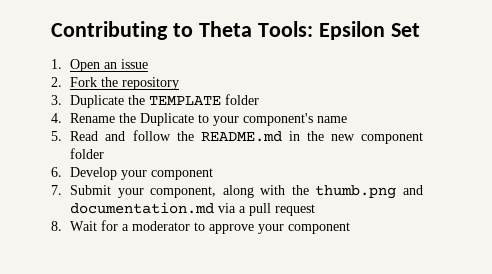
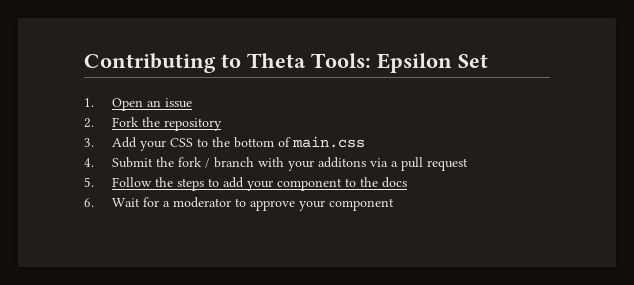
- 3. Duplicate the TEMPLATE folder
- 4. Rename the Duplicate to your component's name
- 5. Read and follow the README.md in the new component folder
- 6. Develop your component
- 7. Submit your component, along with the thumb.png and documentation.md via a pull request
- 8. Wait for a moderator to approve your component
+ 3. Add your CSS to the bottom of main.css
+ 4. Submit the fork / branch with your additons via a pull request
+ 5. Follow the steps to add your component to the docs
+ 6. Wait for a moderator to approve your component

